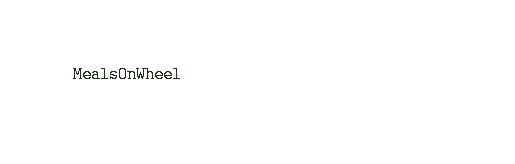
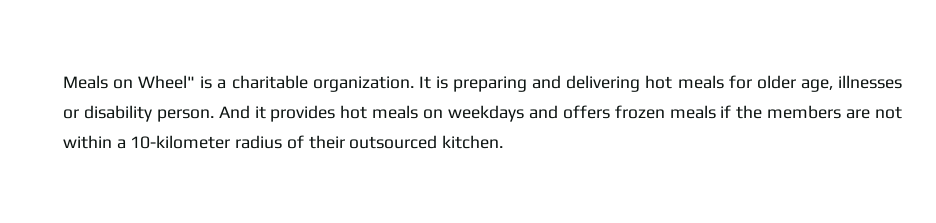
- MealsOnWheel
+ Meals on Wheel" is a charitable organization. It is preparing and delivering hot meals for older age, illnesses or disability person. And it provides hot meals on weekdays and offers frozen meals if the members are not within a 10-kilometer radius of their outsourced kitchen.

